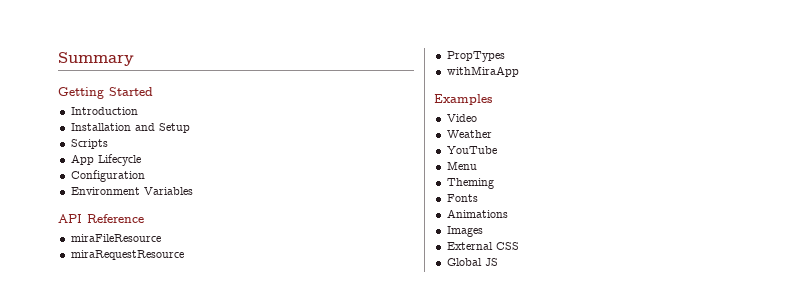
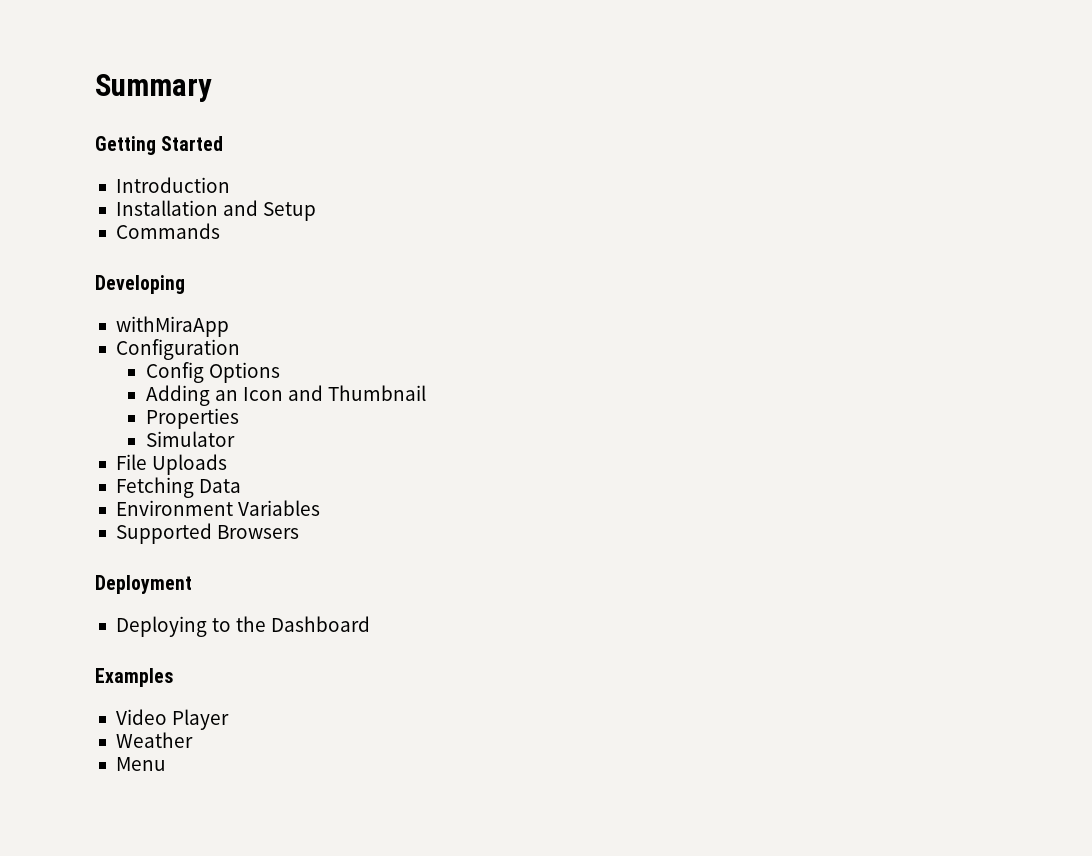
- Scripts
- App Lifecycle
+ Commands
+ Developing
+ withMiraApp
  Configuration
+ Config Options
+ Adding an Icon and Thumbnail
+ Properties
+ Simulator
+ File Uploads
+ Fetching Data
  Environment Variables
- API Reference
- miraFileResource
- miraRequestResource
- PropTypes
- withMiraApp
+ Supported Browsers
+ Deployment
+ Deploying to the Dashboard
- Video
+ Video Player
- YouTube
- Theming
- Fonts
- Animations
- Images
- External CSS
- Global JS

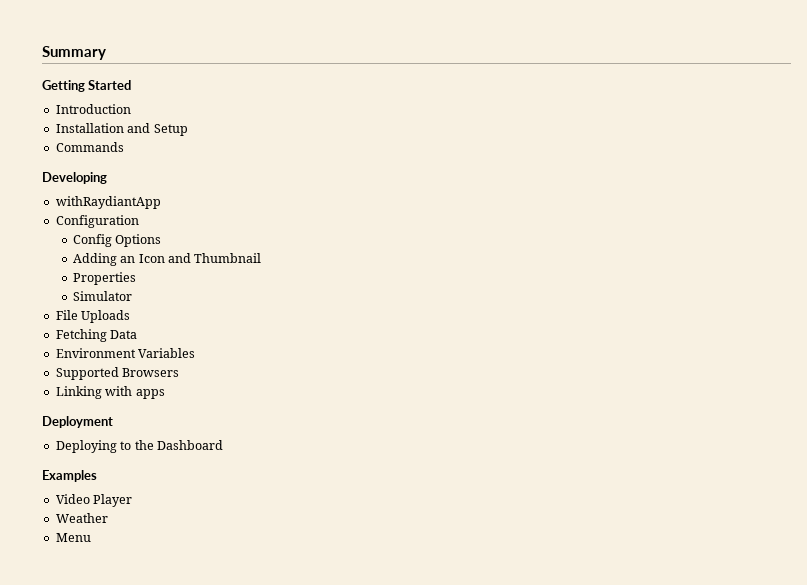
- withMiraApp
+ withRaydiantApp
+ Linking with apps

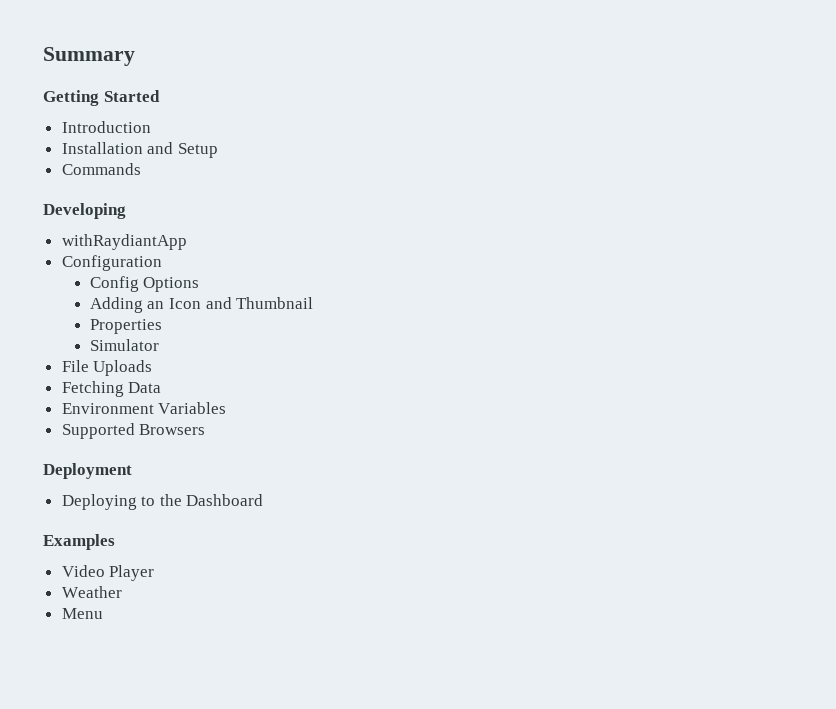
- Linking with apps

